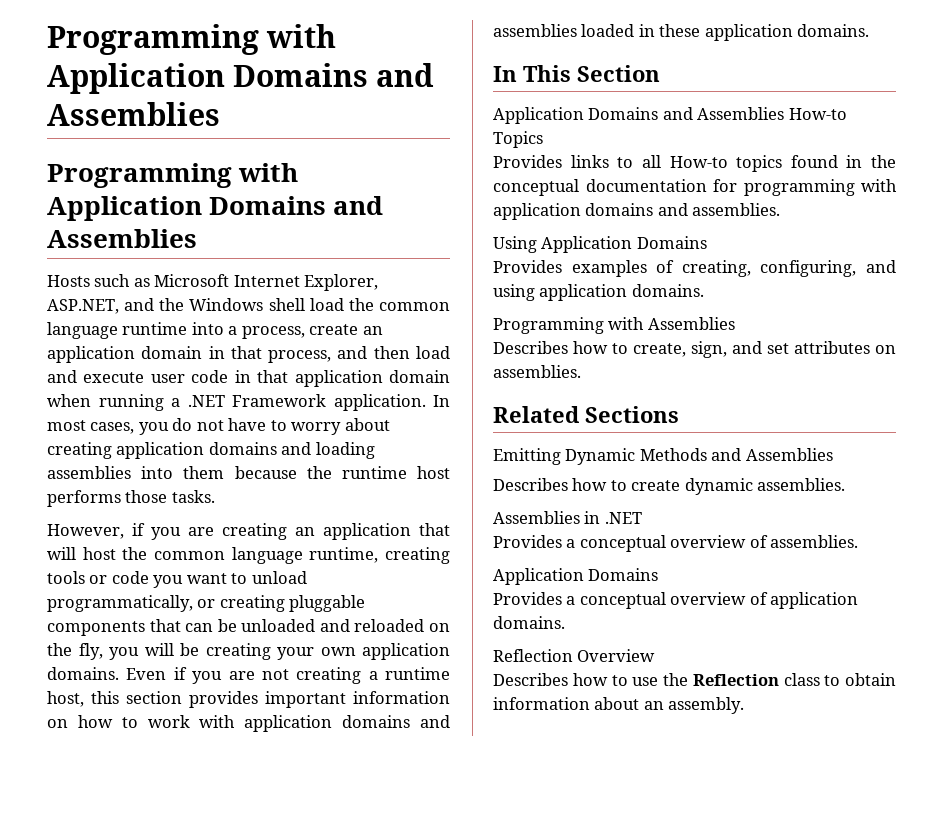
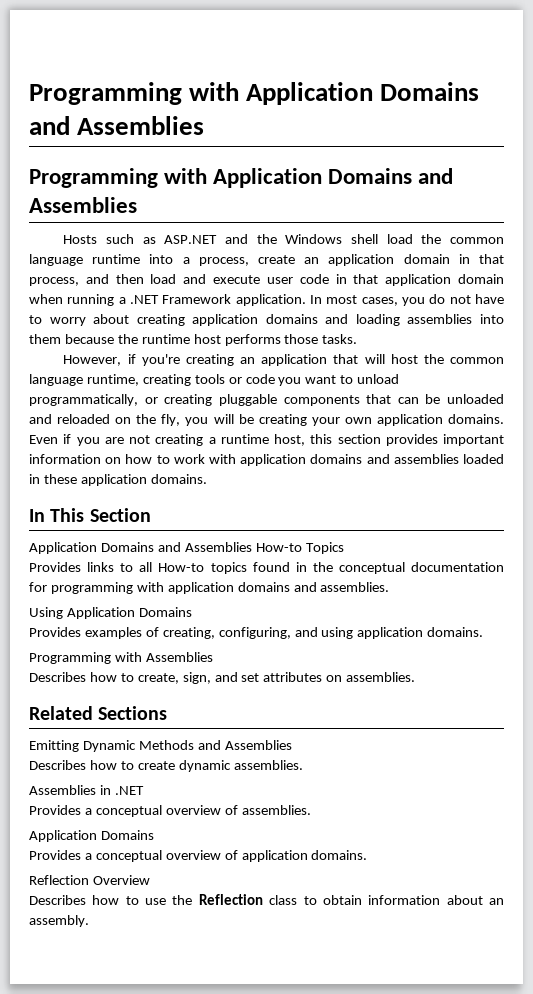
- Hosts such as Microsoft Internet Explorer, ASP.NET, and the Windows shell load the common language runtime into a process, create an application domain in that process, and then load and execute user code in that application domain when running a .NET Framework application.
+ Hosts such as ASP.NET and the Windows shell load the common language runtime into a process, create an application domain in that process, and then load and execute user code in that application domain when running a .NET Framework application.
- However, if you are creating an application that will host the common language runtime, creating tools or code you want to unload programmatically, or creating pluggable components that can be unloaded and reloaded on the fly, you will be creating your own application domains.
+ However, if you're creating an application that will host the common language runtime, creating tools or code you want to unload programmatically, or creating pluggable components that can be unloaded and reloaded on the fly, you will be creating your own application domains.

